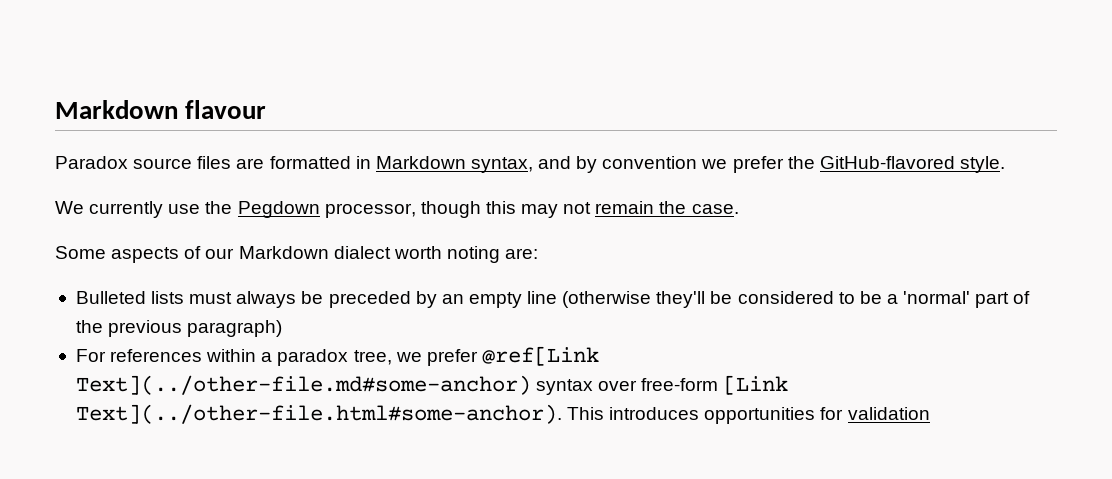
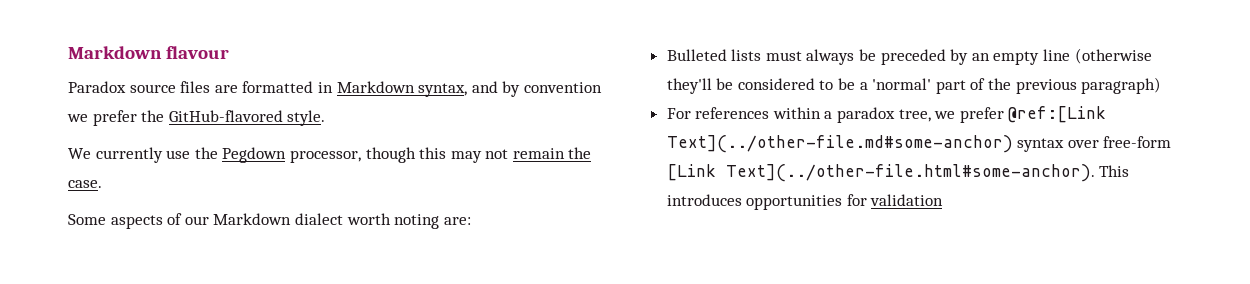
- For references within a paradox tree, we prefer @ref[Link Text](../other-file.md#some-anchor) syntax over free-form [Link Text](../other-file.html#some-anchor). This introduces opportunities for validation
+ For references within a paradox tree, we prefer @ref:[Link Text](../other-file.md#some-anchor) syntax over free-form [Link Text](../other-file.html#some-anchor). This introduces opportunities for validation

